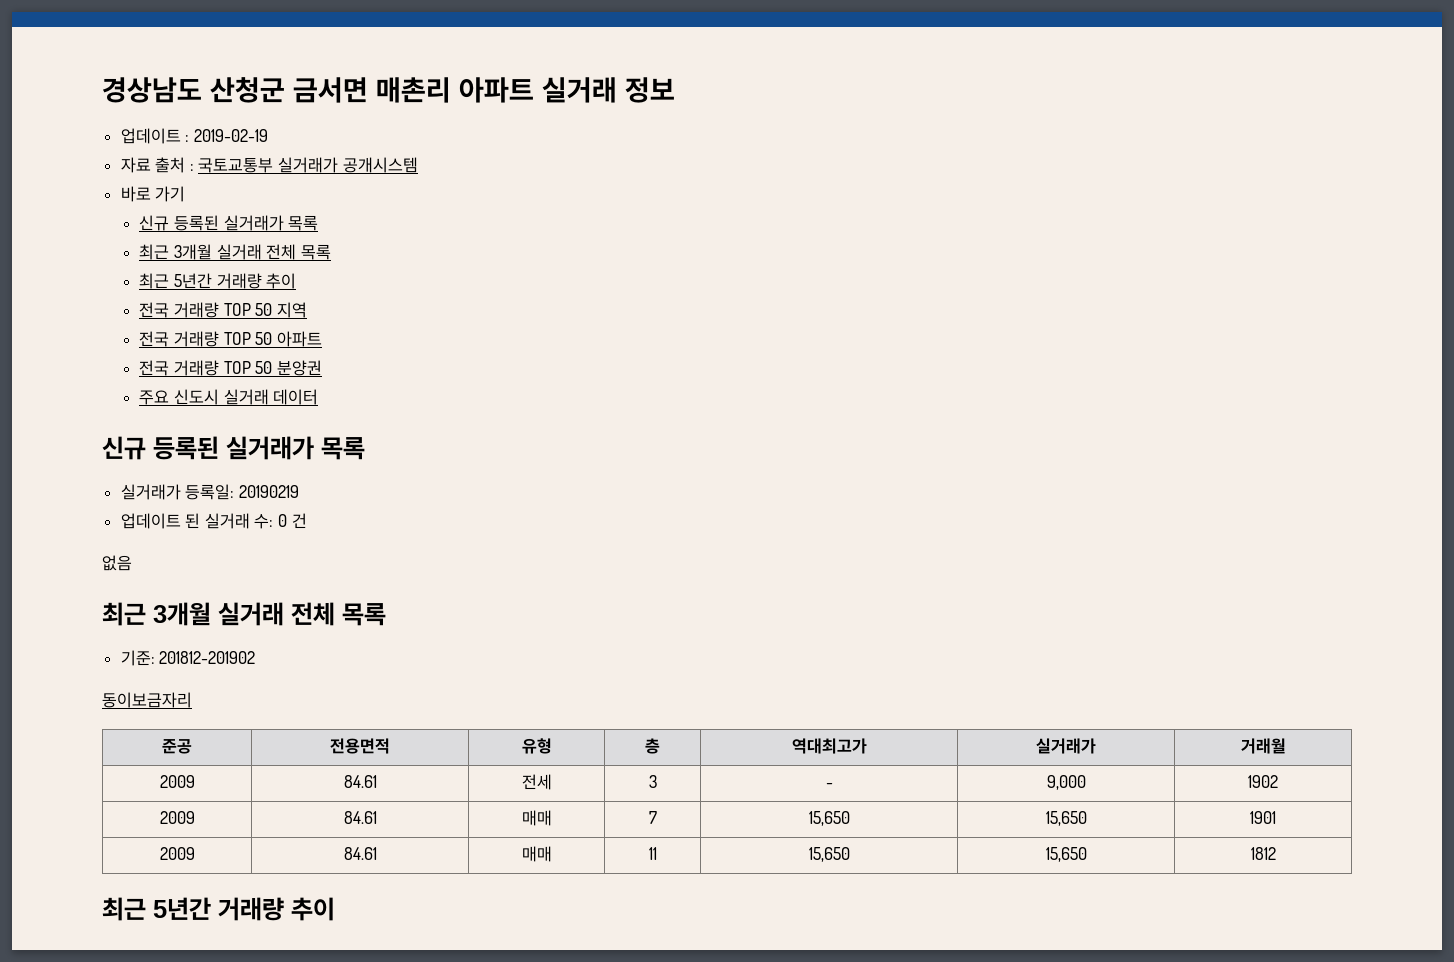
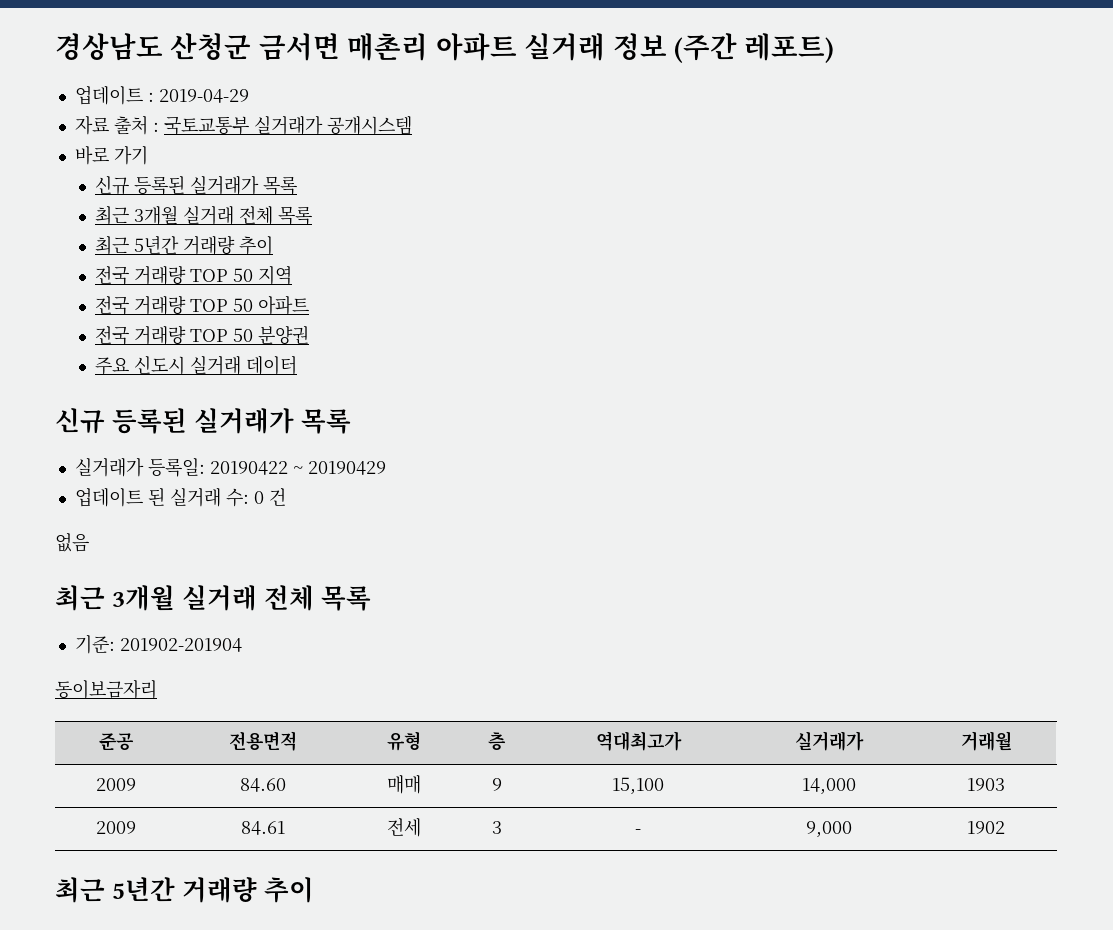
- 경상남도 산청군 금서면 매촌리 아파트 실거래 정보
+ 경상남도 산청군 금서면 매촌리 아파트 실거래 정보 (주간 레포트)
- 업데이트 : 2019-02-19
+ 업데이트 : 2019-04-29
- 실거래가 등록일: 20190219
+ 실거래가 등록일: 20190422 ~ 20190429
- 기준: 201812-201902
+ 기준: 201902-201904
+ 2009 | 84.60 | 매매 | 9 | 15,100 | 14,000 | 1903
- 2009 | 84.61 | 매매 | 7 | 15,650 | 15,650 | 1901
- 2009 | 84.61 | 매매 | 11 | 15,650 | 15,650 | 1812

